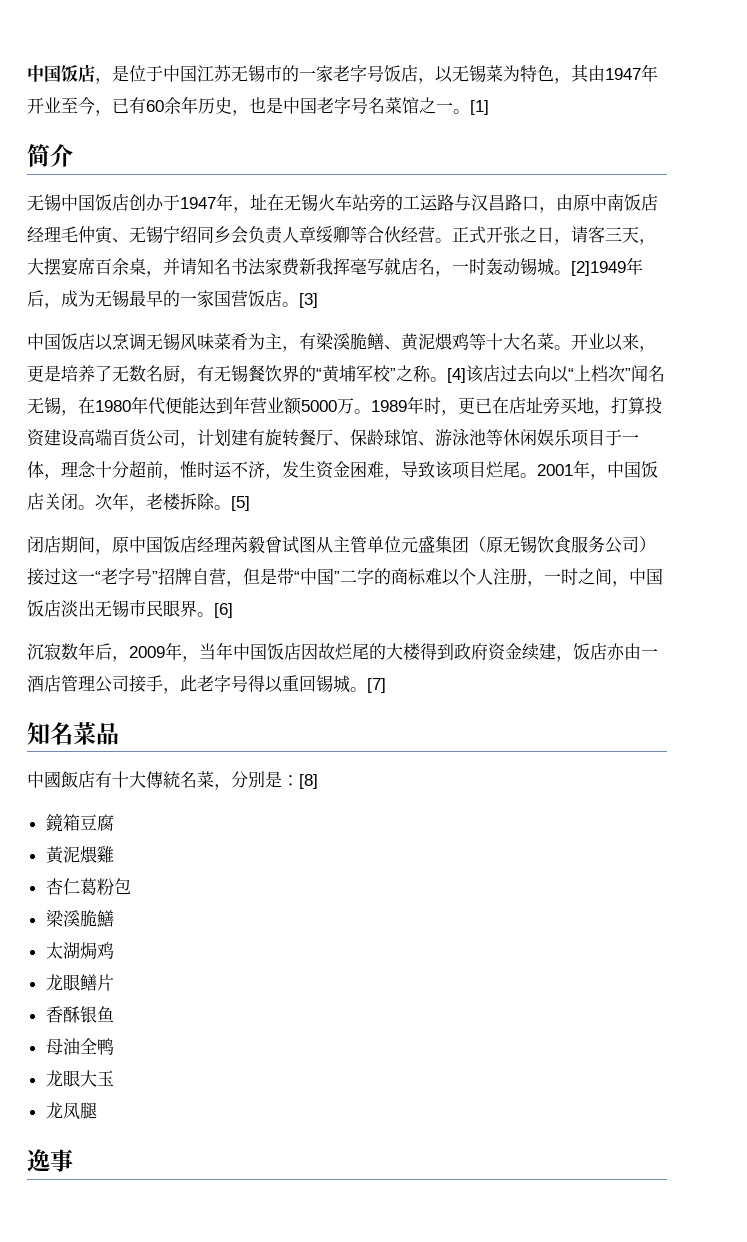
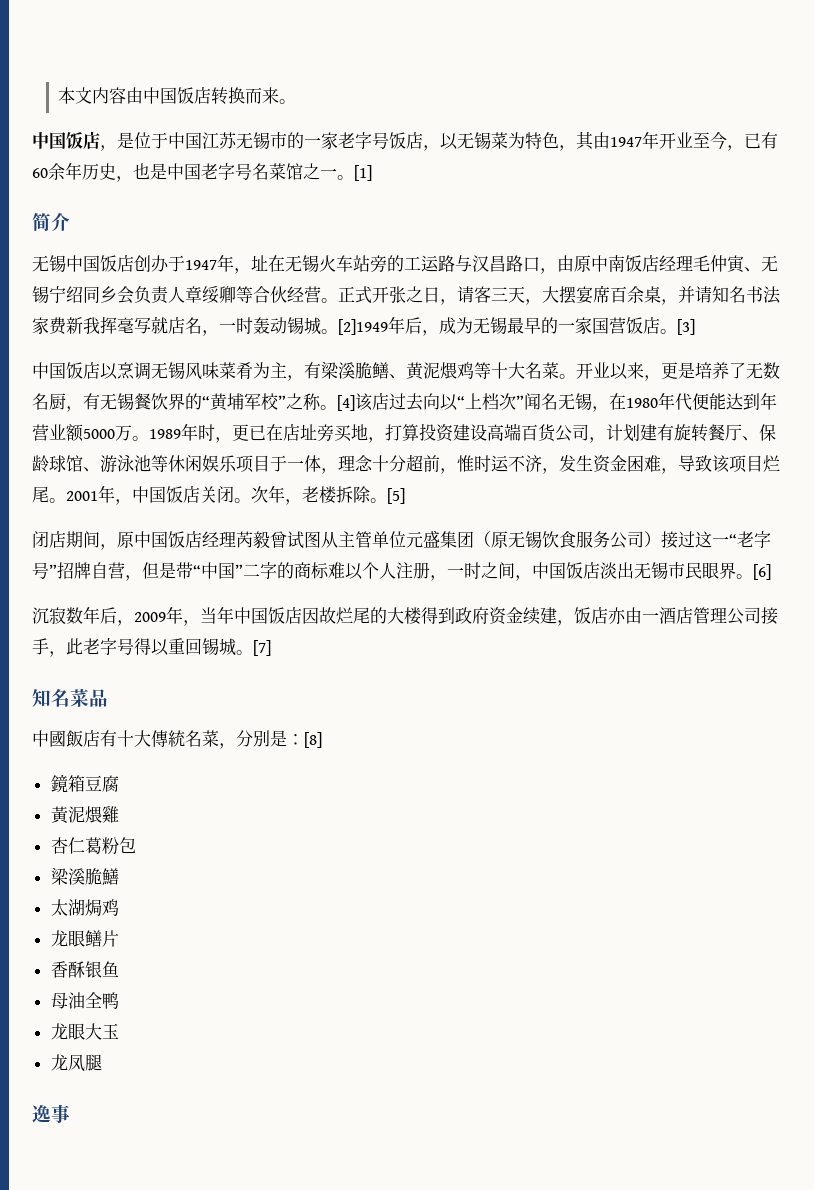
+ 本文内容由中国饭店转换而来。

